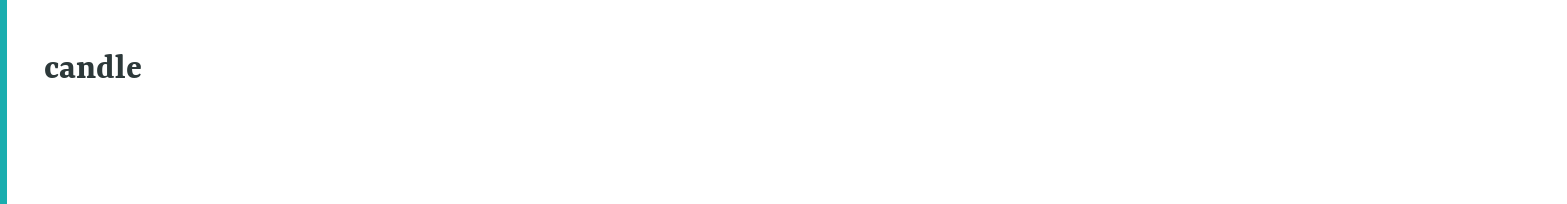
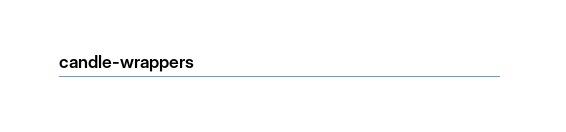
- candle
+ candle-wrappers

